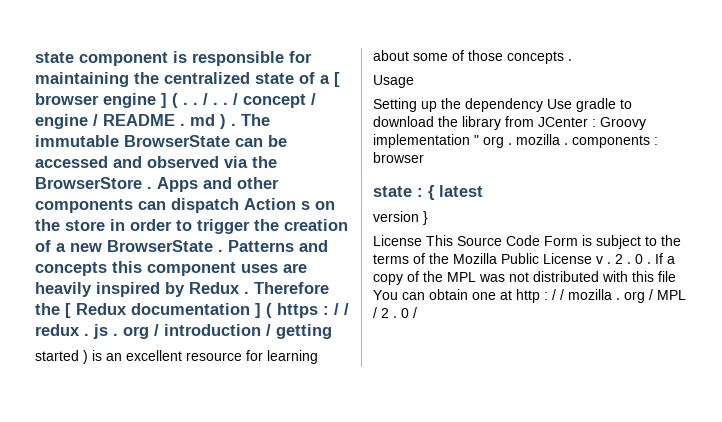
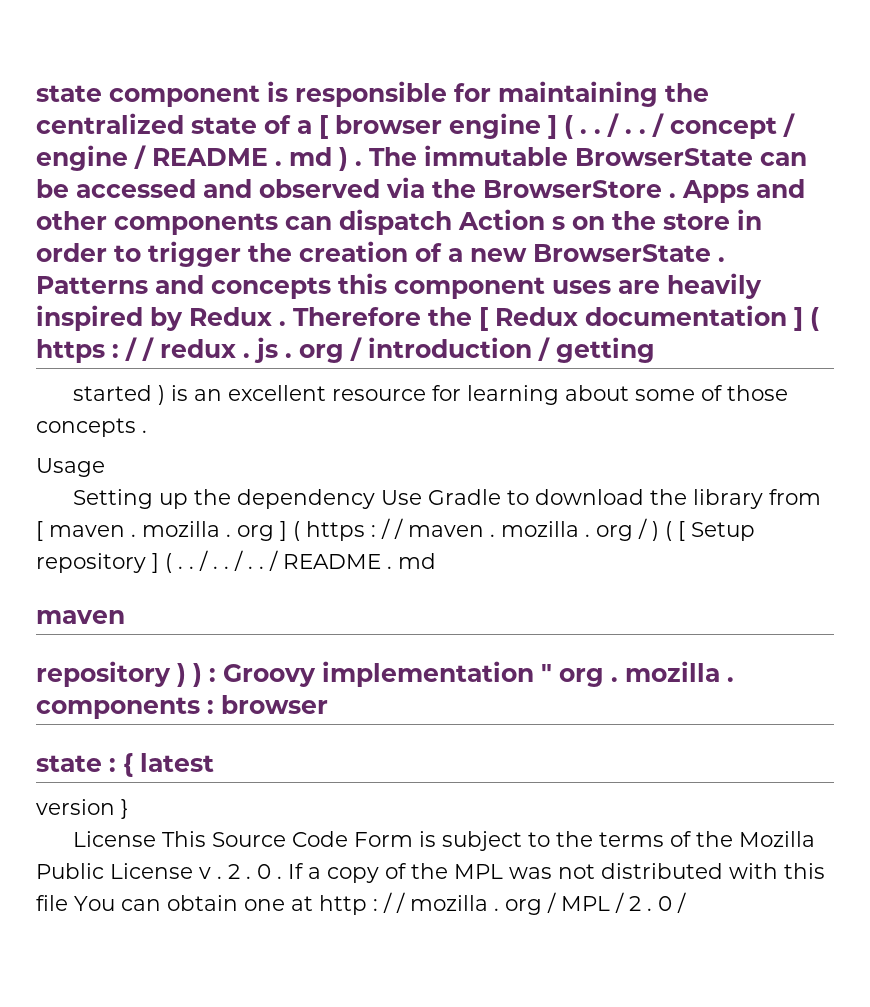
- Setting up the dependency Use gradle to download the library from JCenter : Groovy implementation " org . mozilla . components : browser
+ Setting up the dependency Use Gradle to download the library from [ maven . mozilla . org ] ( https : / / maven . mozilla . org / ) ( [ Setup repository ] ( . . / . . / . . / README . md
+ maven
+ repository ) ) : Groovy implementation " org . mozilla . components : browser

